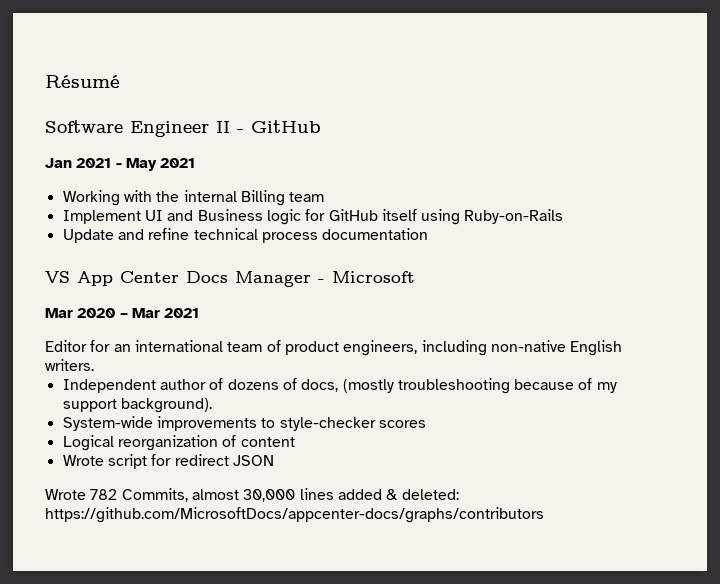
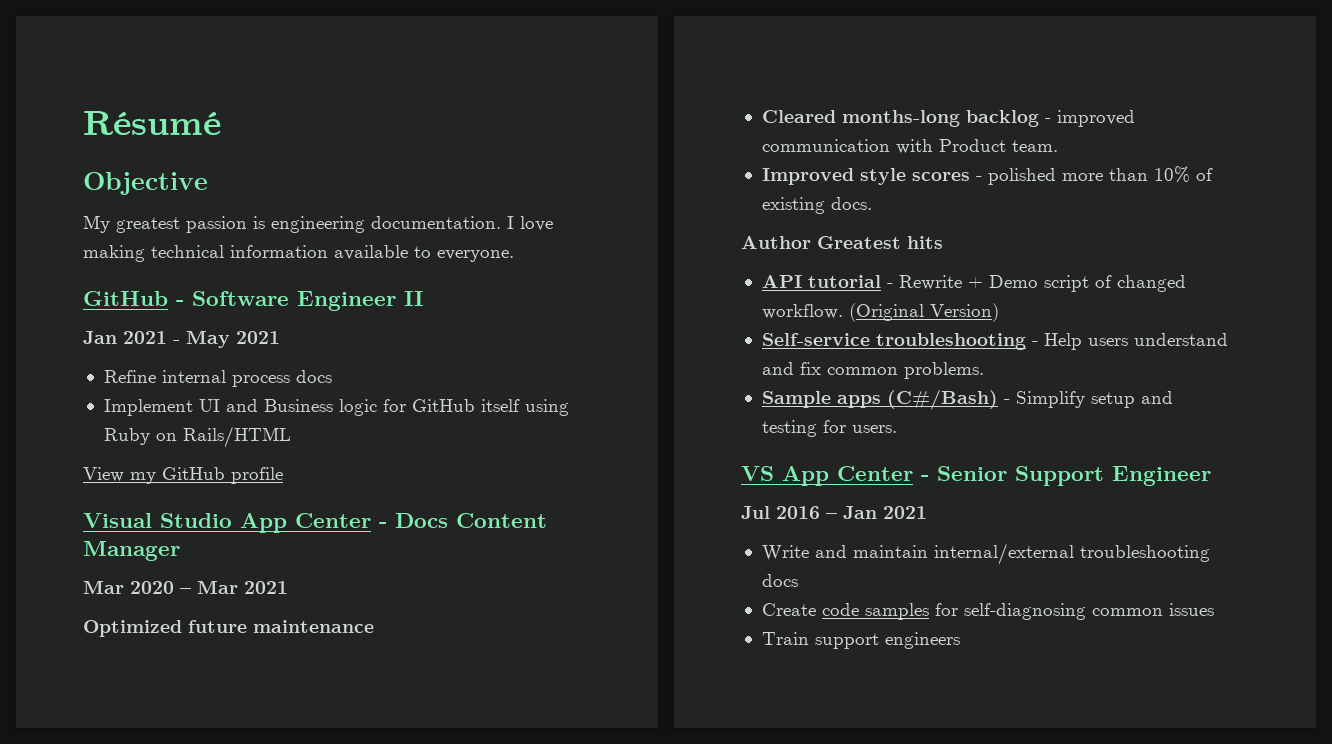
- Software Engineer II - GitHub
+ Objective
+ My greatest passion is engineering documentation. I love making technical information available to everyone.
+ GitHub - Software Engineer II
- Working with the internal Billing team
+ Refine internal process docs
- Implement UI and Business logic for GitHub itself using Ruby-on-Rails
- Update and refine technical process documentation
- VS App Center Docs Manager - Microsoft
+ Implement UI and Business logic for GitHub itself using Ruby on Rails/HTML
+ View my GitHub profile
+ Visual Studio App Center - Docs Content Manager
- Editor for an international team of product engineers, including non-native English writers.
- Independent author of dozens of docs, (mostly troubleshooting because of my support background).
- System-wide improvements to style-checker scores
- Logical reorganization of content
- Wrote script for redirect JSON
- Wrote 782 Commits, almost 30,000 lines added & deleted: https://github.com/MicrosoftDocs/appcenter-docs/graphs/contributors
+ Optimized future maintenance
+ Cleared months-long backlog - improved communication with Product team.
+ Improved style scores - polished more than 10% of existing docs.
+ Author Greatest hits
+ API tutorial - Rewrite + Demo script of changed workflow. (Original Version)
+ Self-service troubleshooting - Help users understand and fix common problems.
+ Sample apps (C#/Bash) - Simplify setup and testing for users.
+ VS App Center - Senior Support Engineer
+ Jul 2016 – Jan 2021
+ Write and maintain internal/external troubleshooting docs
+ Create code samples for self-diagnosing common issues
+ Train support engineers

